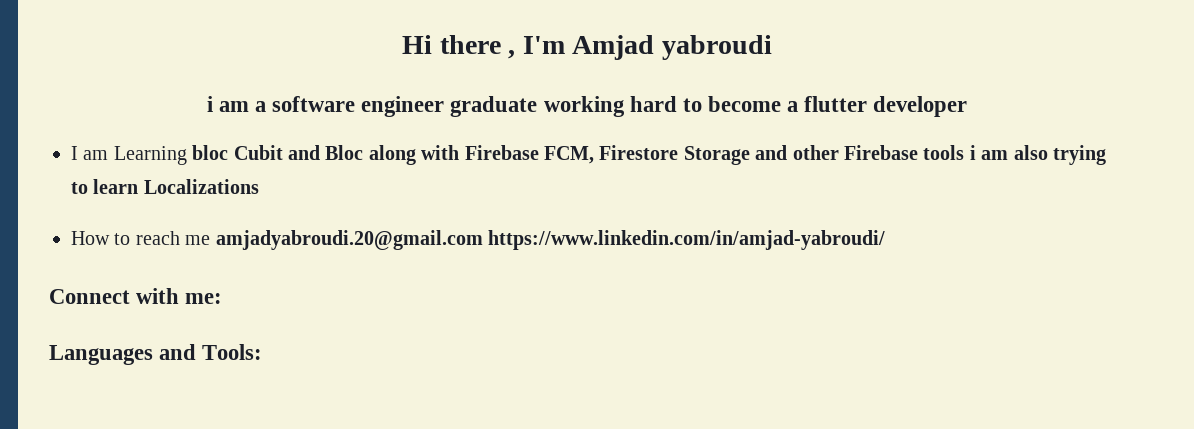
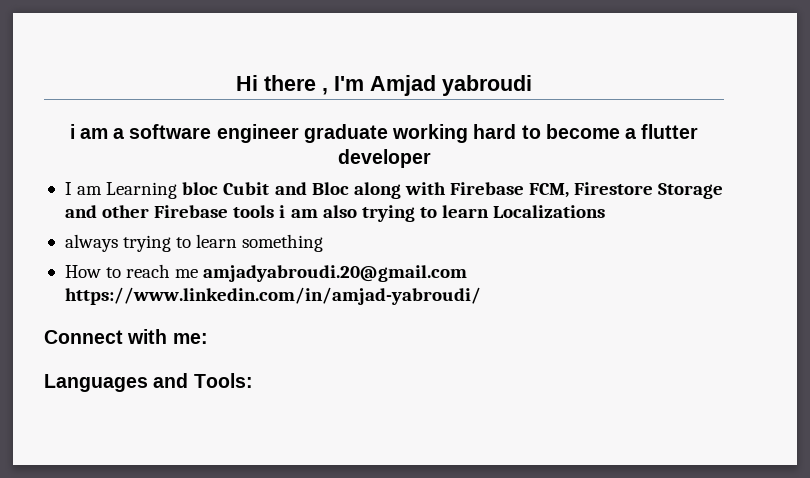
+ always trying to learn something

